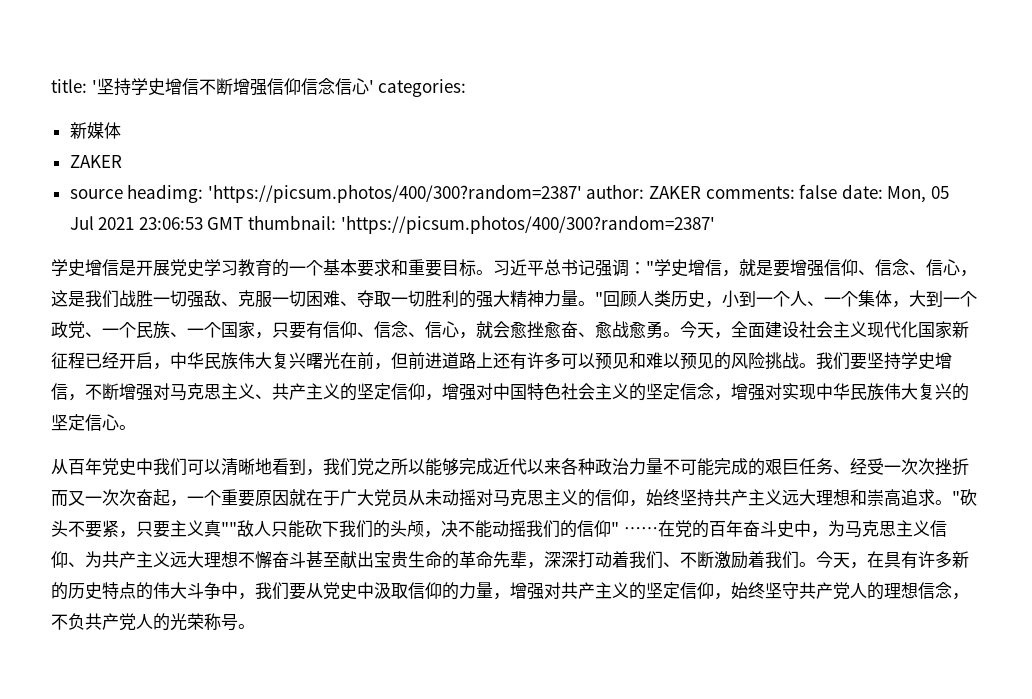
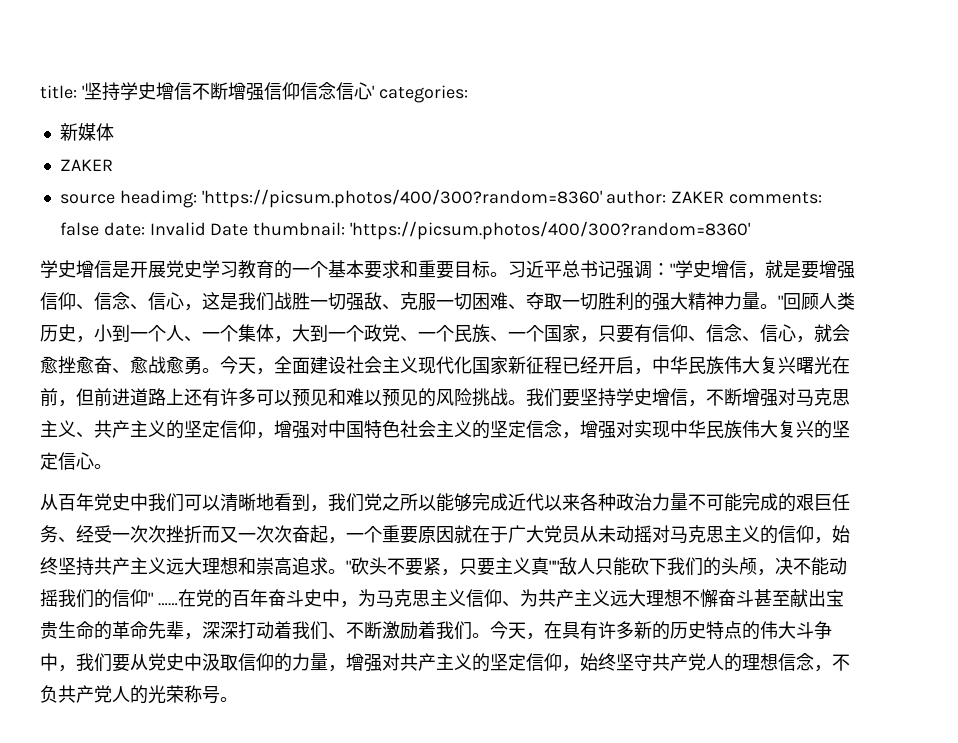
- source headimg: 'https://picsum.photos/400/300?random=2387' author: ZAKER comments: false date: Mon, 05 Jul 2021 23:06:53 GMT thumbnail: 'https://picsum.photos/400/300?random=2387'
+ source headimg: 'https://picsum.photos/400/300?random=8360' author: ZAKER comments: false date: Invalid Date thumbnail: 'https://picsum.photos/400/300?random=8360'

